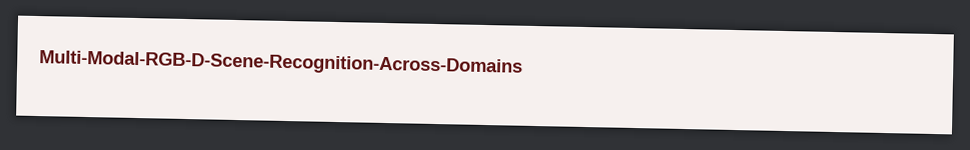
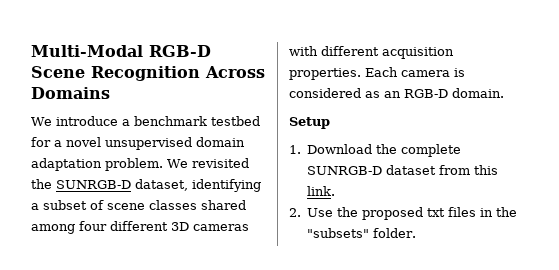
- Multi-Modal-RGB-D-Scene-Recognition-Across-Domains
+ Multi-Modal RGB-D Scene Recognition Across Domains
+ We introduce a benchmark testbed for a novel unsupervised domain adaptation problem. We revisited the SUNRGB-D dataset, identifying a subset of scene classes shared among four different 3D cameras with different acquisition properties. Each camera is considered as an RGB-D domain.
+ Setup
+ 1. Download the complete SUNRGB-D dataset from this link.
+ 2. Use the proposed txt files in the "subsets" folder.

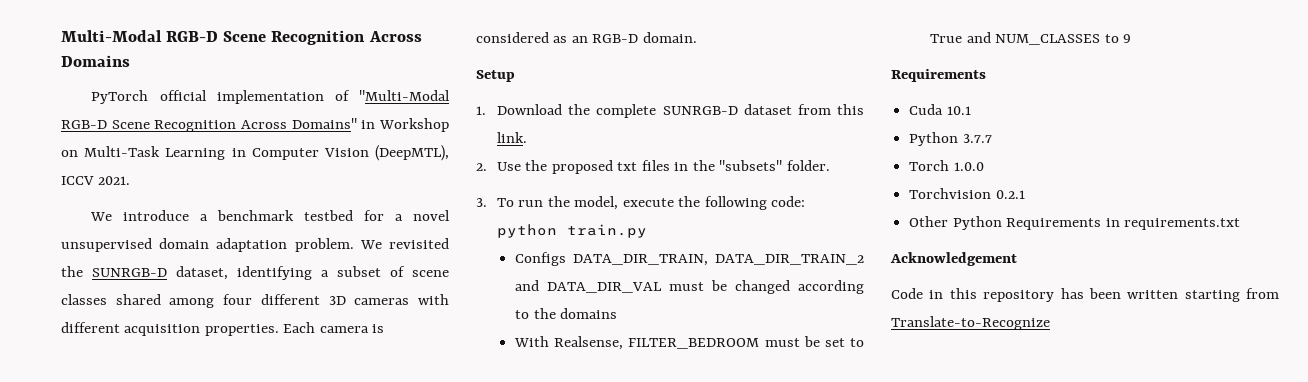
+ PyTorch official implementation of "Multi-Modal RGB-D Scene Recognition Across Domains" in Workshop on Multi-Task Learning in Computer Vision (DeepMTL), ICCV 2021.
+ 3. To run the model, execute the following code: python train.py
+ Configs DATA_DIR_TRAIN, DATA_DIR_TRAIN_2 and DATA_DIR_VAL must be changed according to the domains
+ With Realsense, FILTER_BEDROOM must be set to True and NUM_CLASSES to 9
+ Requirements
+ Cuda 10.1
+ Python 3.7.7
+ Torch 1.0.0
+ Torchvision 0.2.1
+ Other Python Requirements in requirements.txt
+ Acknowledgement
+ Code in this repository has been written starting from Translate-to-Recognize

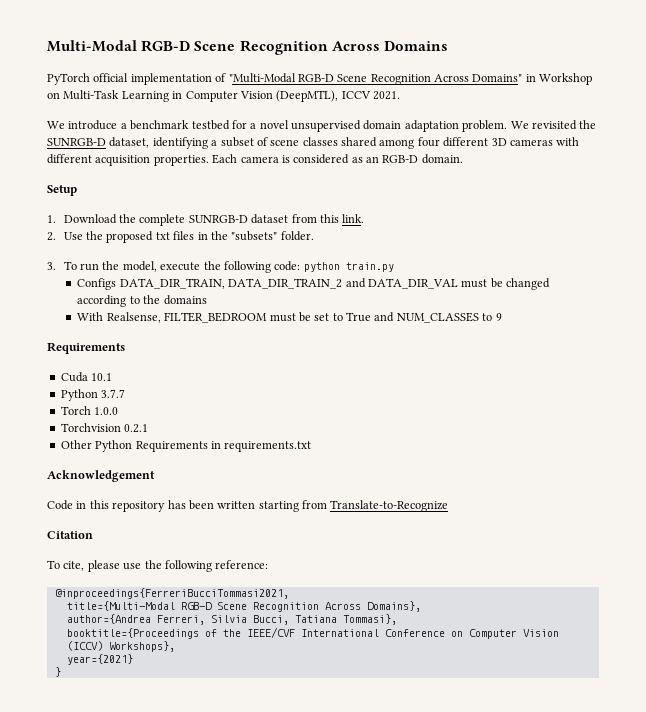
+ Citation
+ To cite, please use the following reference:
+ @inproceedings{FerreriBucciTommasi2021,
+ title={Multi-Modal RGB-D Scene Recognition Across Domains},
+ author={Andrea Ferreri, Silvia Bucci, Tatiana Tommasi},
+ booktitle={Proceedings of the IEEE/CVF International Conference on Computer Vision (ICCV) Workshops},
+ year={2021}
+ }

